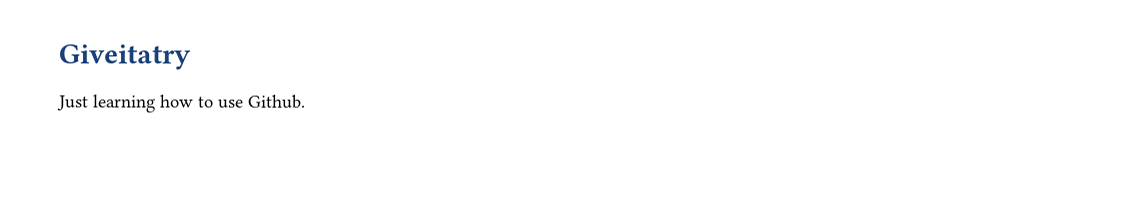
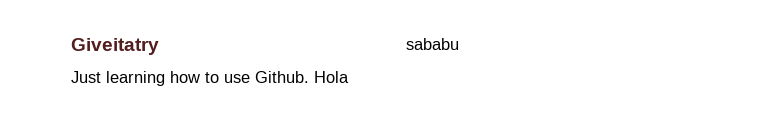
+ Hola sababu

